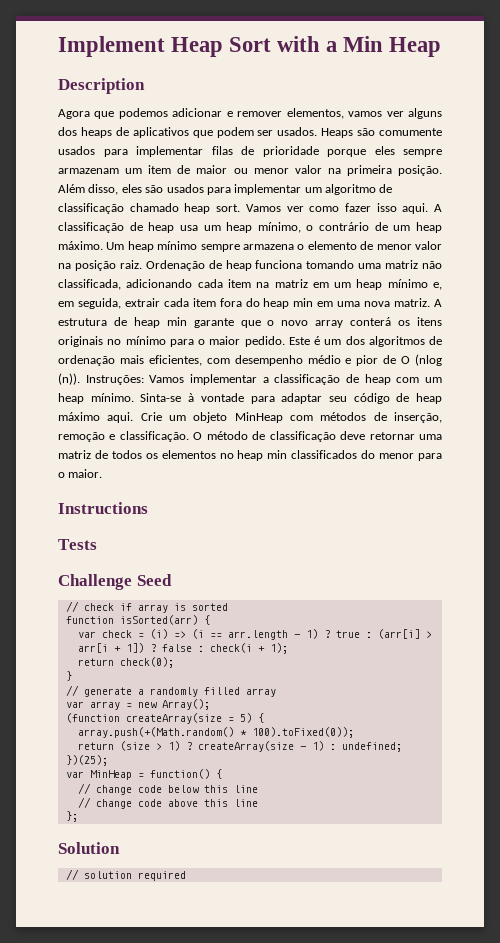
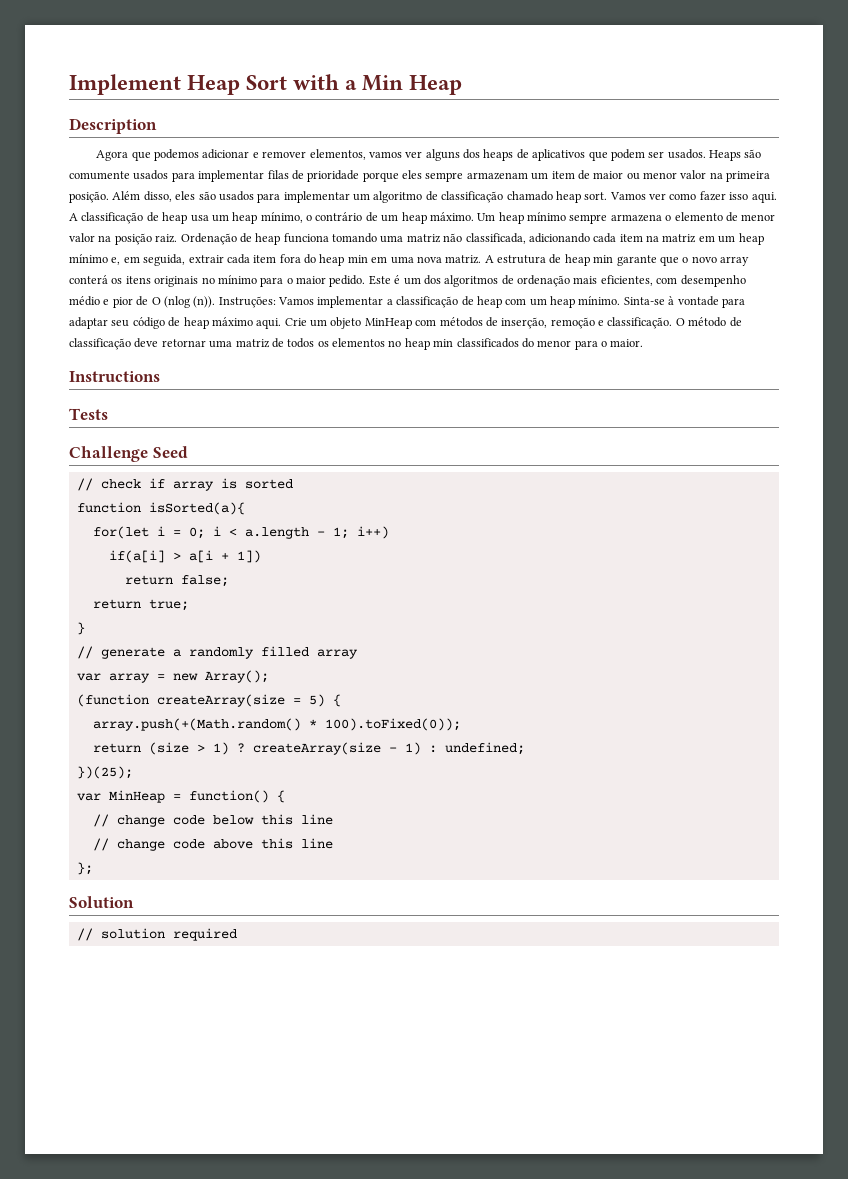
- function isSorted(arr) {
- var check = (i) => (i == arr.length - 1) ? true : (arr[i] > arr[i + 1]) ? false : check(i + 1);
- return check(0);
+ function isSorted(a){
+ for(let i = 0; i < a.length - 1; i++)
+ if(a[i] > a[i + 1])
+ return false;
+ return true;

